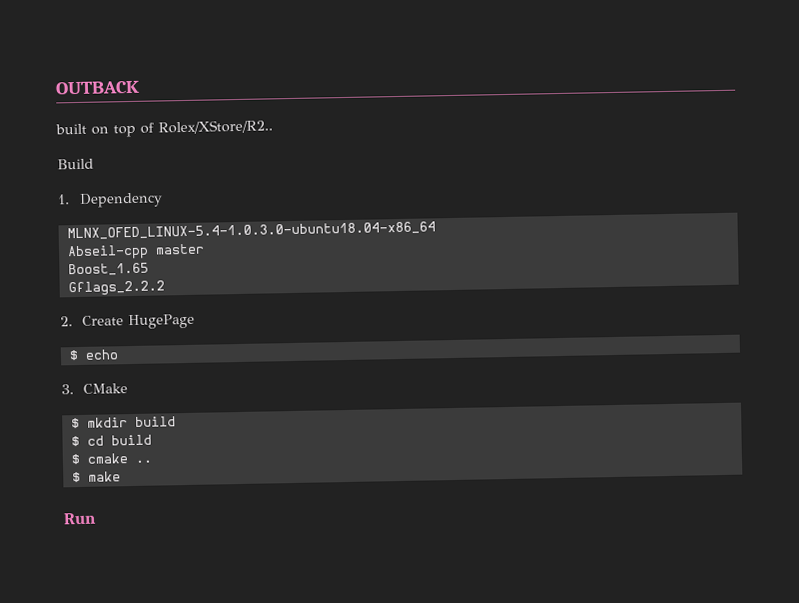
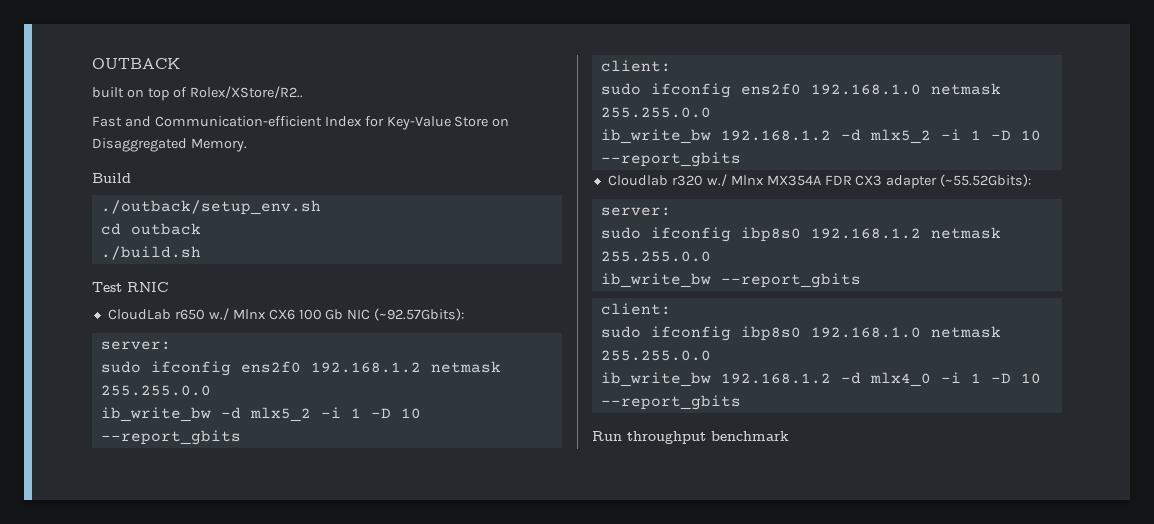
+ Fast and Communication-efficient Index for Key-Value Store on Disaggregated Memory.
  Build
- 1. Dependency
- MLNX_OFED_LINUX-5.4-1.0.3.0-ubuntu18.04-x86_64
- Abseil-cpp master
- Boost_1.65
- Gflags_2.2.2
- 2. Create HugePage
- $ echo
- 3. CMake
- $ mkdir build
- $ cd build
- $ cmake ..
- $ make
+ ./outback/setup_env.sh
+ cd outback
+ ./build.sh
+ Test RNIC
+ CloudLab r650 w./ Mlnx CX6 100 Gb NIC (~92.57Gbits):
+ server:
+ sudo ifconfig ens2f0 192.168.1.2 netmask 255.255.0.0
+ ib_write_bw -d mlx5_2 -i 1 -D 10 --report_gbits
+ client:
+ sudo ifconfig ens2f0 192.168.1.0 netmask 255.255.0.0
+ ib_write_bw 192.168.1.2 -d mlx5_2 -i 1 -D 10 --report_gbits
+ Cloudlab r320 w./ Mlnx MX354A FDR CX3 adapter (~55.52Gbits):
+ server:
+ sudo ifconfig ibp8s0 192.168.1.2 netmask 255.255.0.0
+ ib_write_bw --report_gbits
+ client:
+ sudo ifconfig ibp8s0 192.168.1.0 netmask 255.255.0.0
+ ib_write_bw 192.168.1.2 -d mlx4_0 -i 1 -D 10 --report_gbits
- Run
+ Run throughput benchmark

